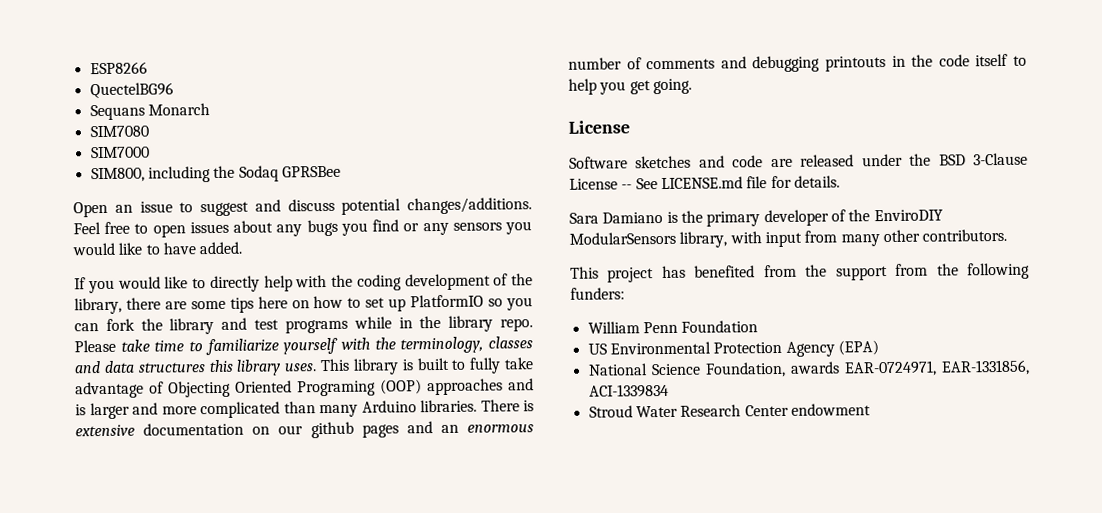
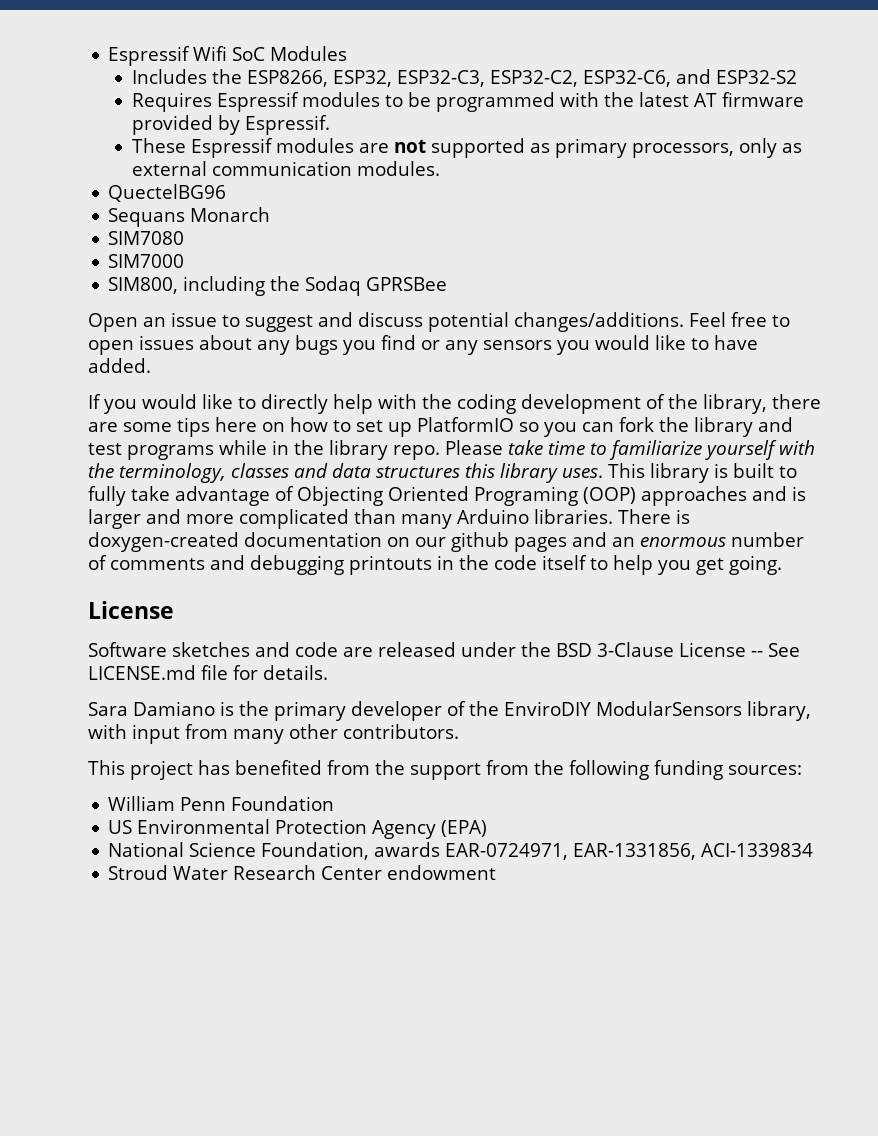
- ESP8266
+ Espressif Wifi SoC Modules
+ Includes the ESP8266, ESP32, ESP32-C3, ESP32-C2, ESP32-C6, and ESP32-S2
+ Requires Espressif modules to be programmed with the latest AT firmware provided by Espressif.
+ These Espressif modules are not supported as primary processors, only as external communication modules.
- There is extensive documentation on our github pages and an enormous number of comments and debugging printouts in the code itself to help you get going.
+ There is doxygen-created documentation on our github pages and an enormous number of comments and debugging printouts in the code itself to help you get going.
- This project has benefited from the support from the following funders:
+ This project has benefited from the support from the following funding sources:

